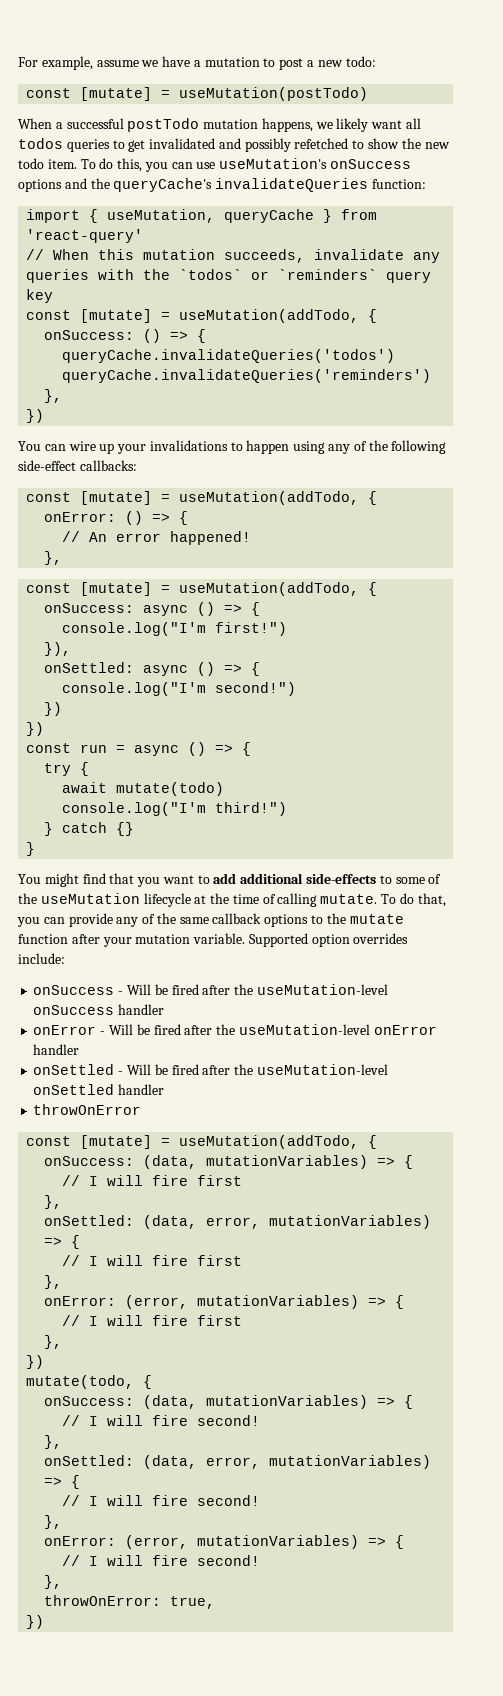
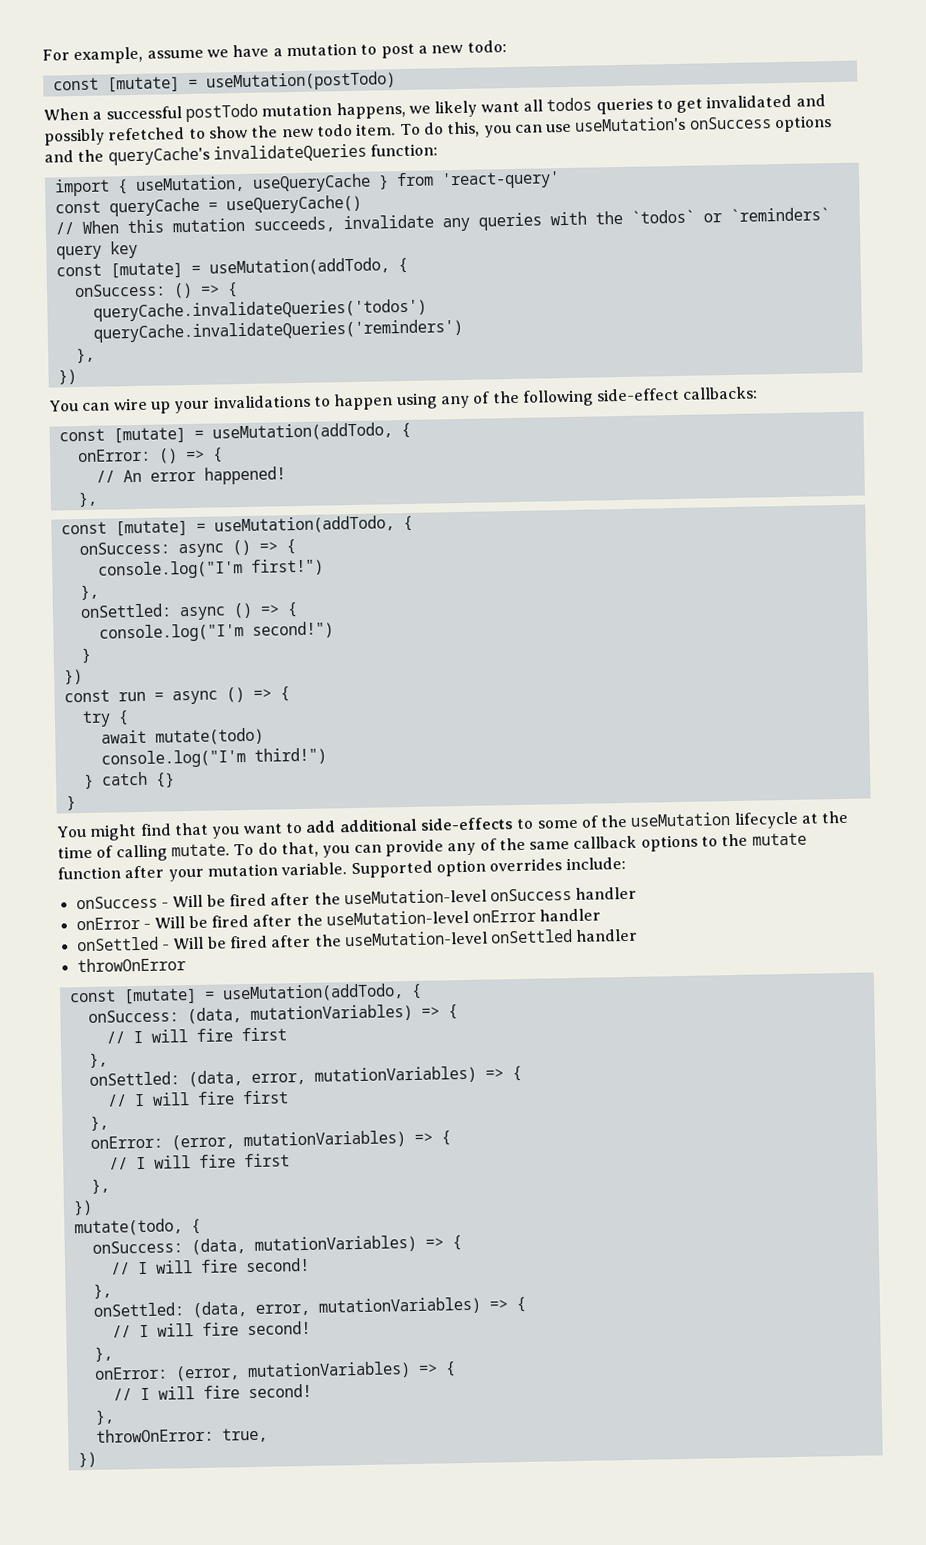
- import { useMutation, queryCache } from 'react-query'
+ import { useMutation, useQueryCache } from 'react-query'
+ const queryCache = useQueryCache()
  console.log("I'm first!")
- }),
+ },
  console.log("I'm second!")
- })
+ }

